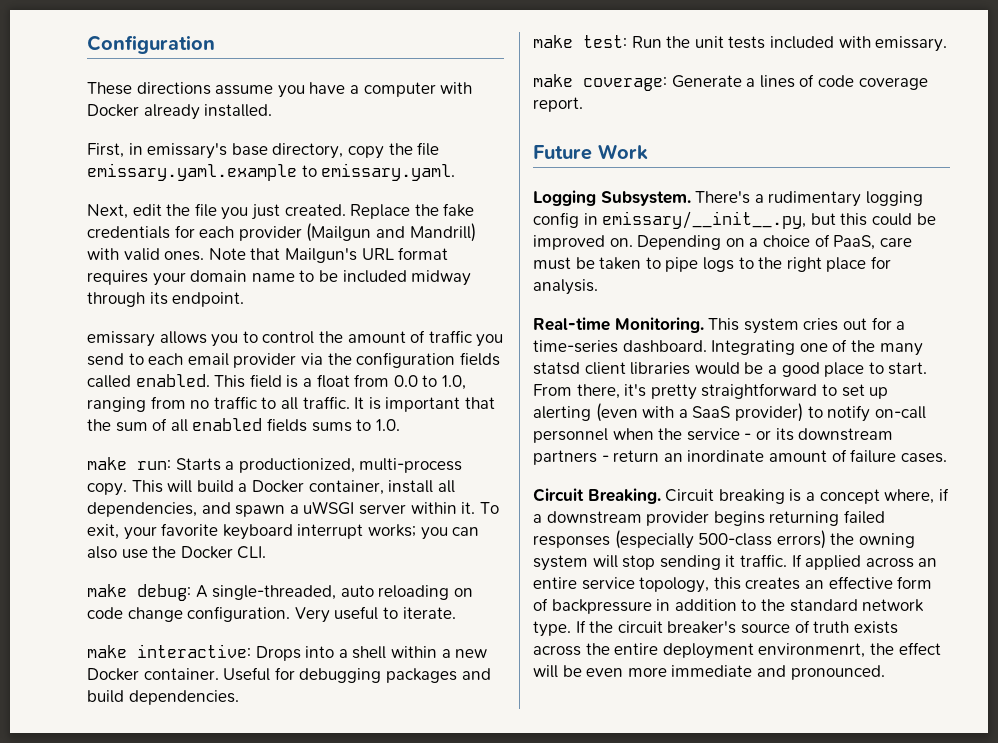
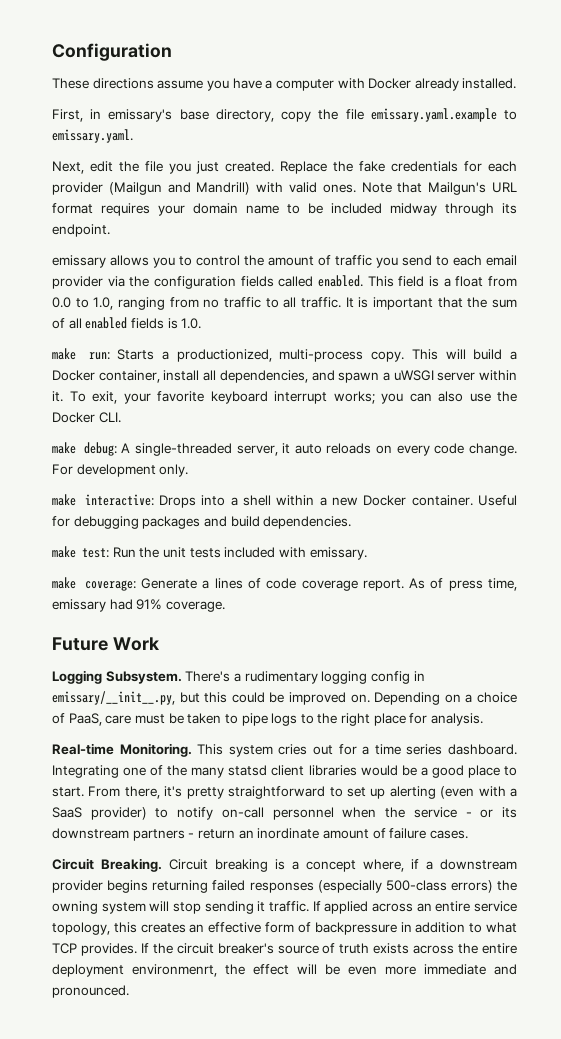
- It is important that the sum of all enabled fields sums to 1.0.
+ It is important that the sum of all enabled fields is 1.0.
- make debug: A single-threaded, auto reloading on code change configuration. Very useful to iterate.
+ make debug: A single-threaded server, it auto reloads on every code change. For development only.
+ As of press time, emissary had 91% coverage.
- This system cries out for a time-series dashboard.
+ This system cries out for a time series dashboard.
- If applied across an entire service topology, this creates an effective form of backpressure in addition to the standard network type.
+ If applied across an entire service topology, this creates an effective form of backpressure in addition to what TCP provides.

